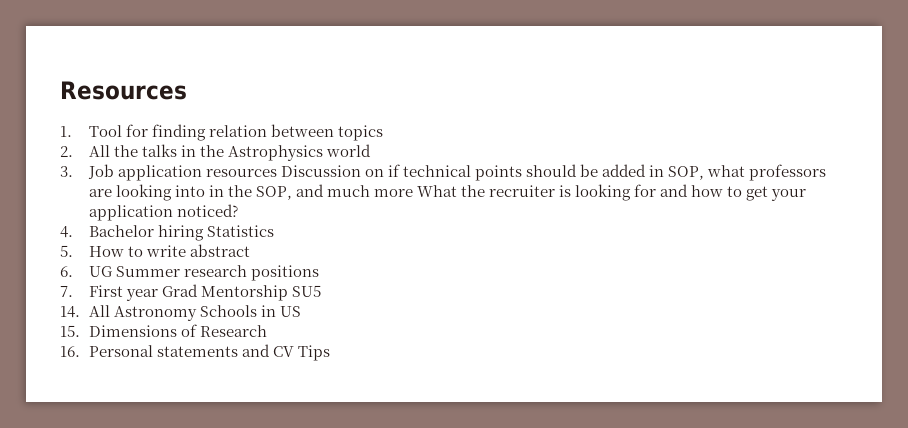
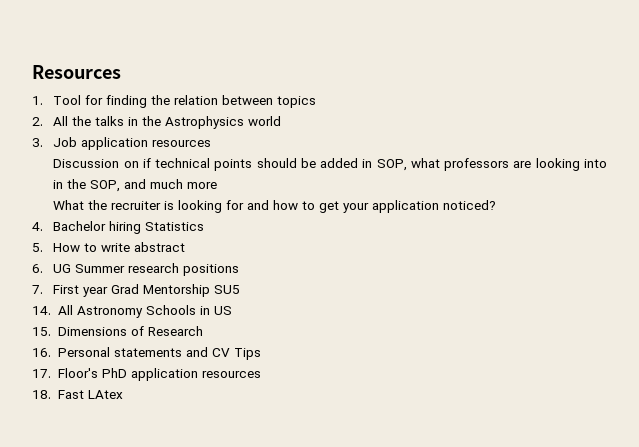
- 1. Tool for finding relation between topics
+ 1. Tool for finding the relation between topics
- 3. Job application resources Discussion on if technical points should be added in SOP, what professors are looking into in the SOP, and much more What the recruiter is looking for and how to get your application noticed?
+ 3. Job application resources
+ Discussion on if technical points should be added in SOP, what professors are looking into in the SOP, and much more
+ What the recruiter is looking for and how to get your application noticed?
+ 17. Floor's PhD application resources
+ 18. Fast LAtex

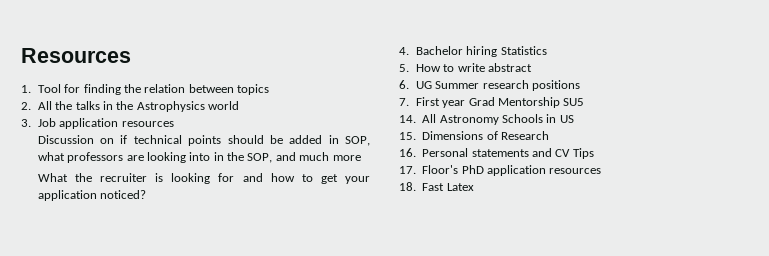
- 18. Fast LAtex
+ 18. Fast Latex

